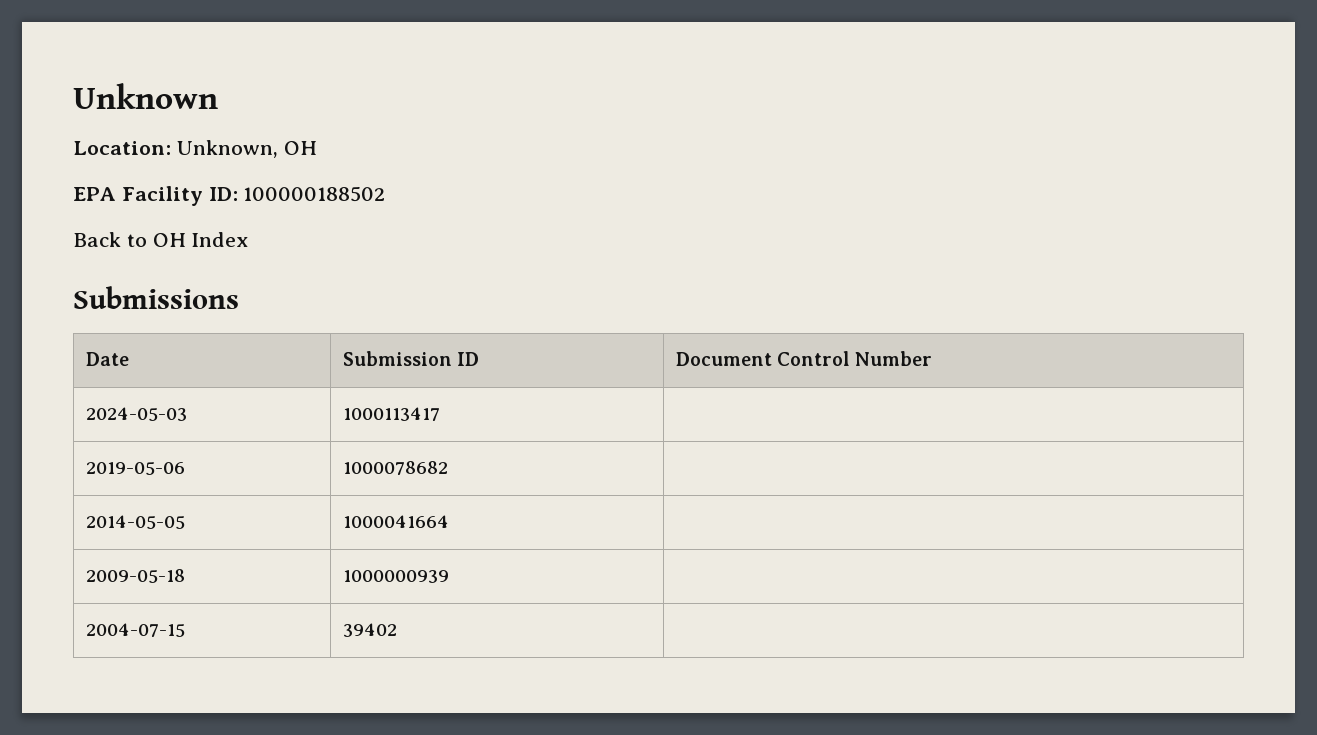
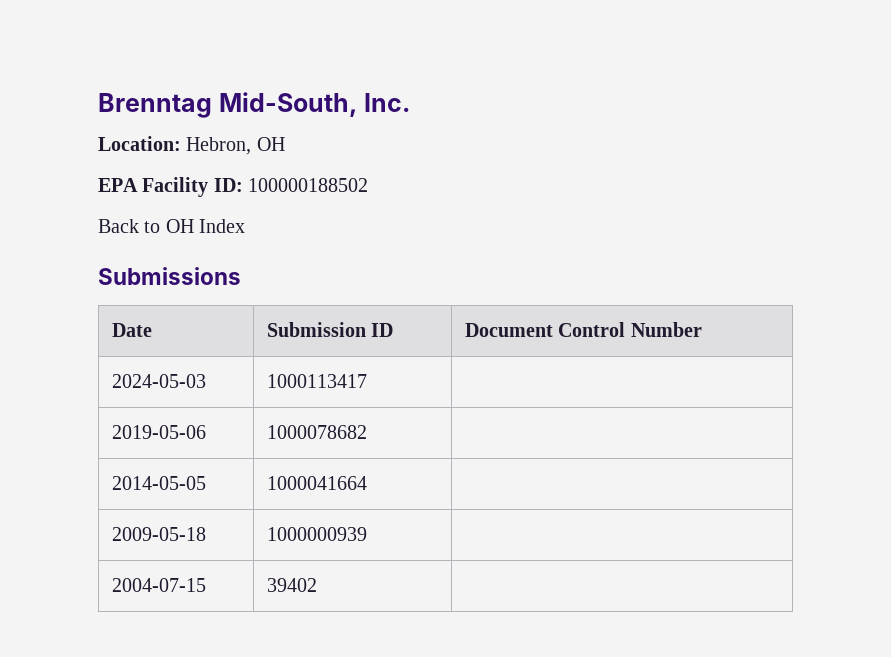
- Unknown
+ Brenntag Mid-South, Inc.
- Location: Unknown, OH
+ Location: Hebron, OH

